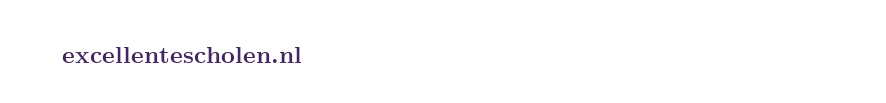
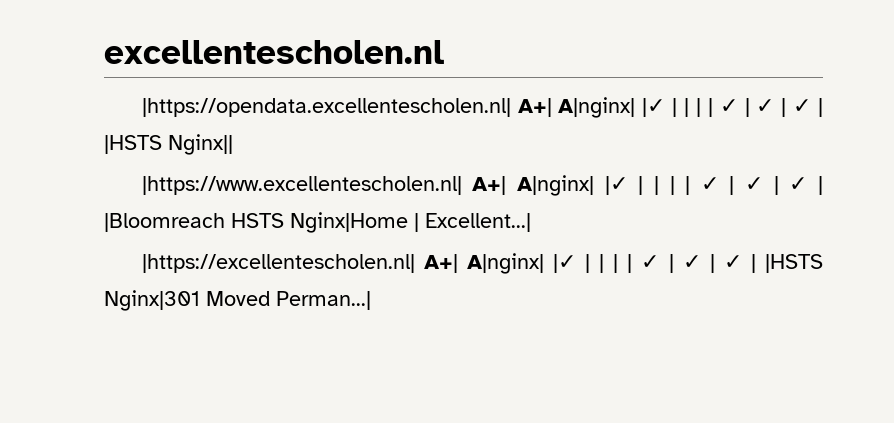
+ |https://opendata.excellentescholen.nl| A+| A|nginx| |✓ | | | | ✓ | ✓ | ✓ | |HSTS Nginx||
+ |https://www.excellentescholen.nl| A+| A|nginx| |✓ | | | | ✓ | ✓ | ✓ | |Bloomreach HSTS Nginx|Home | Excellent...|
+ |https://excellentescholen.nl| A+| A|nginx| |✓ | | | | ✓ | ✓ | ✓ | |HSTS Nginx|301 Moved Perman...|

